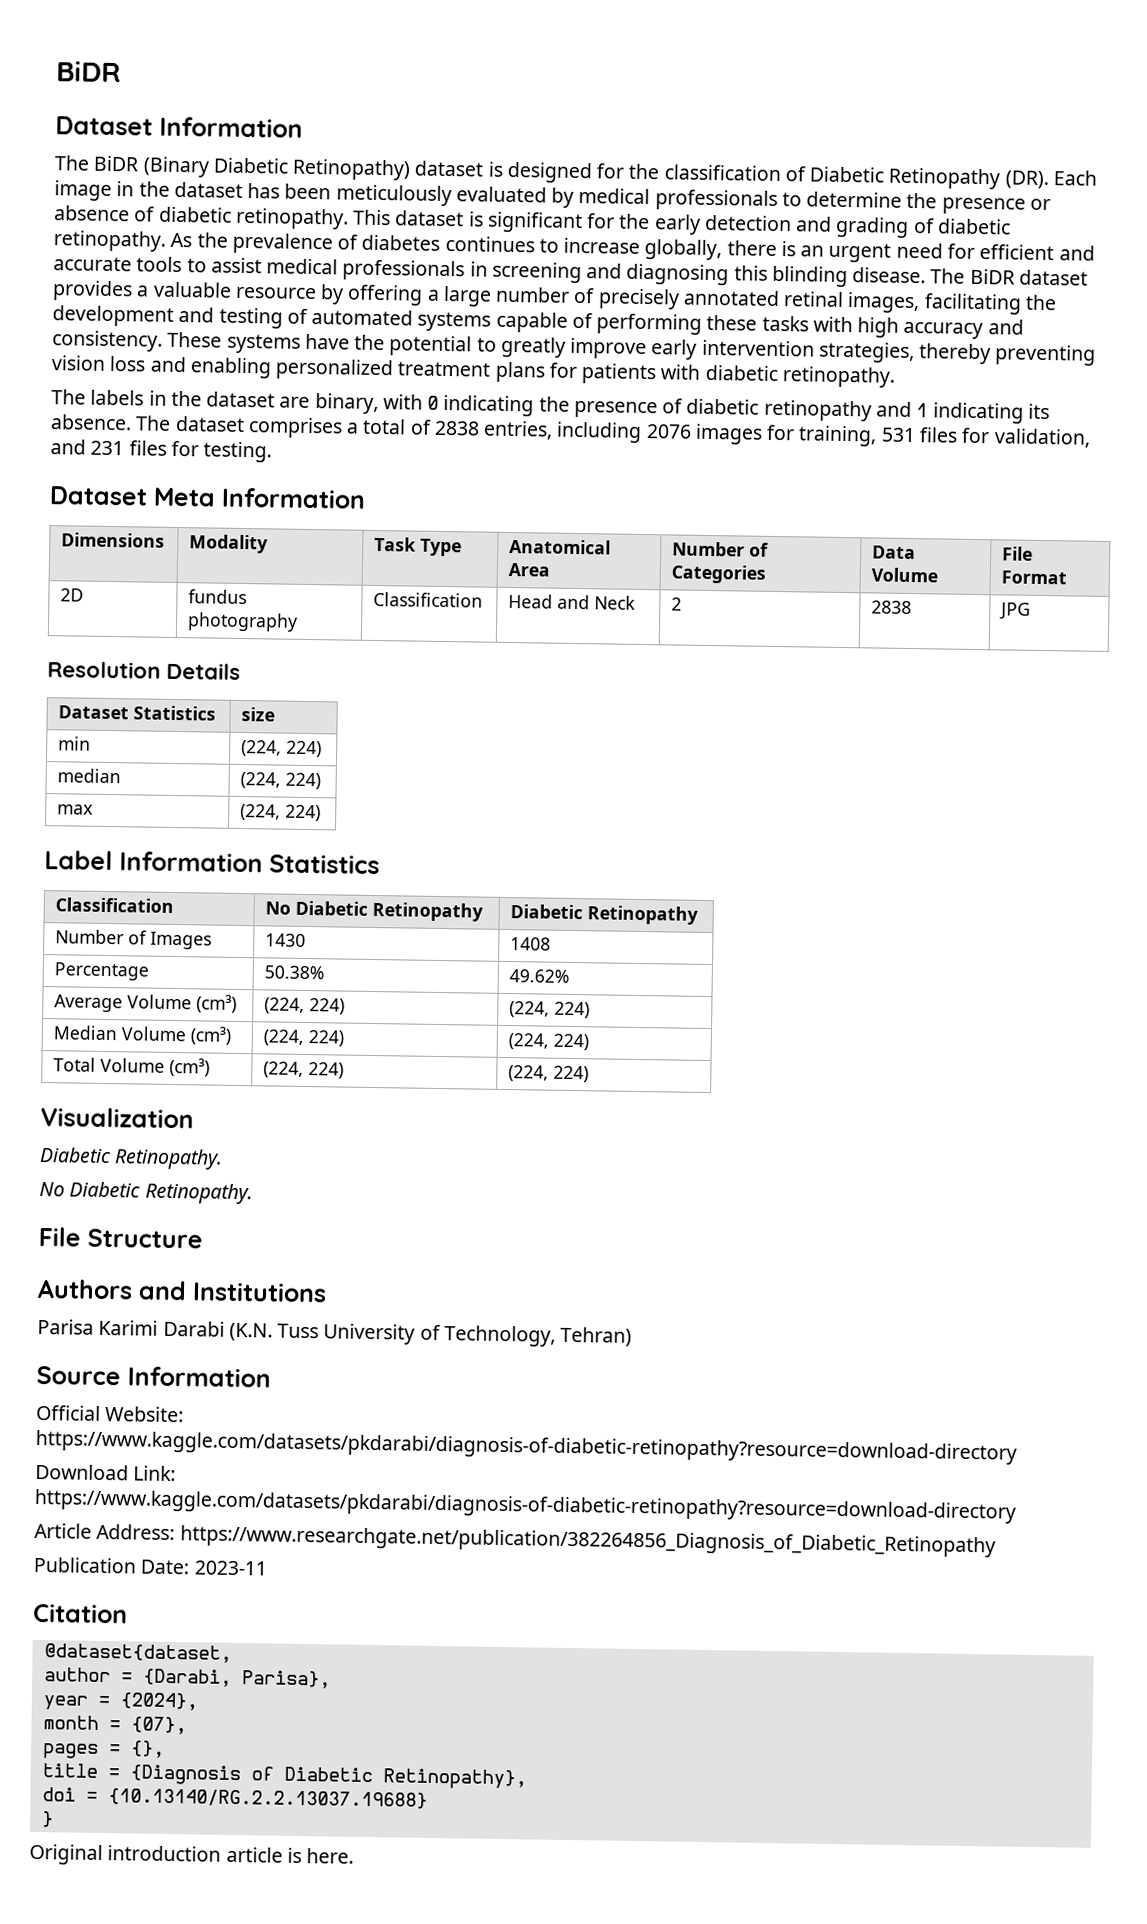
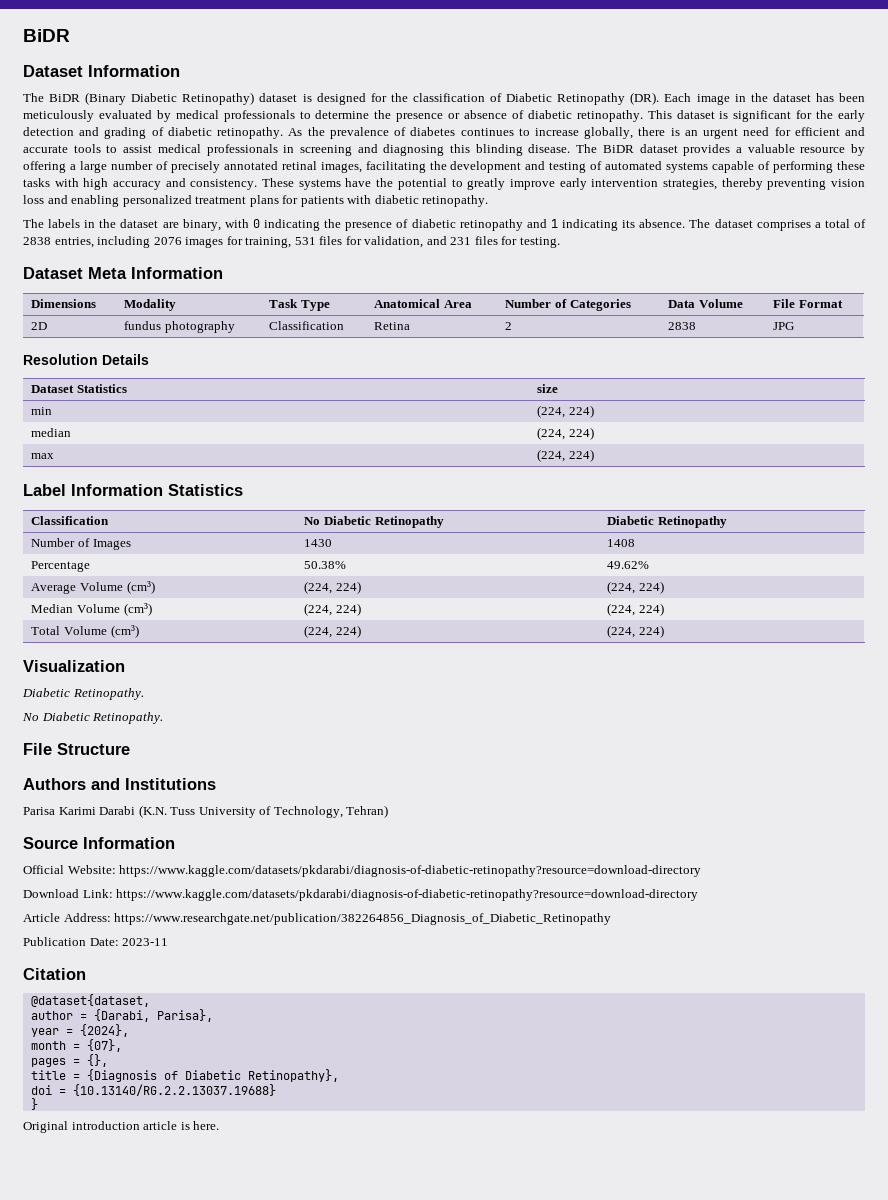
- 2D | fundus photography | Classification | Head and Neck | 2 | 2838 | JPG
+ 2D | fundus photography | Classification | Retina | 2 | 2838 | JPG

